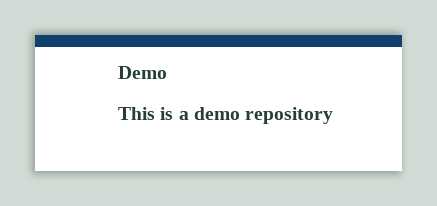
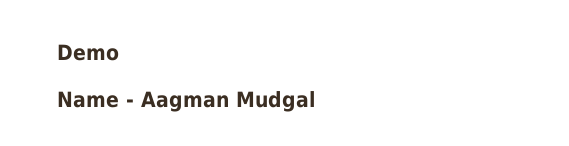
- This is a demo repository
+ Name - Aagman Mudgal

